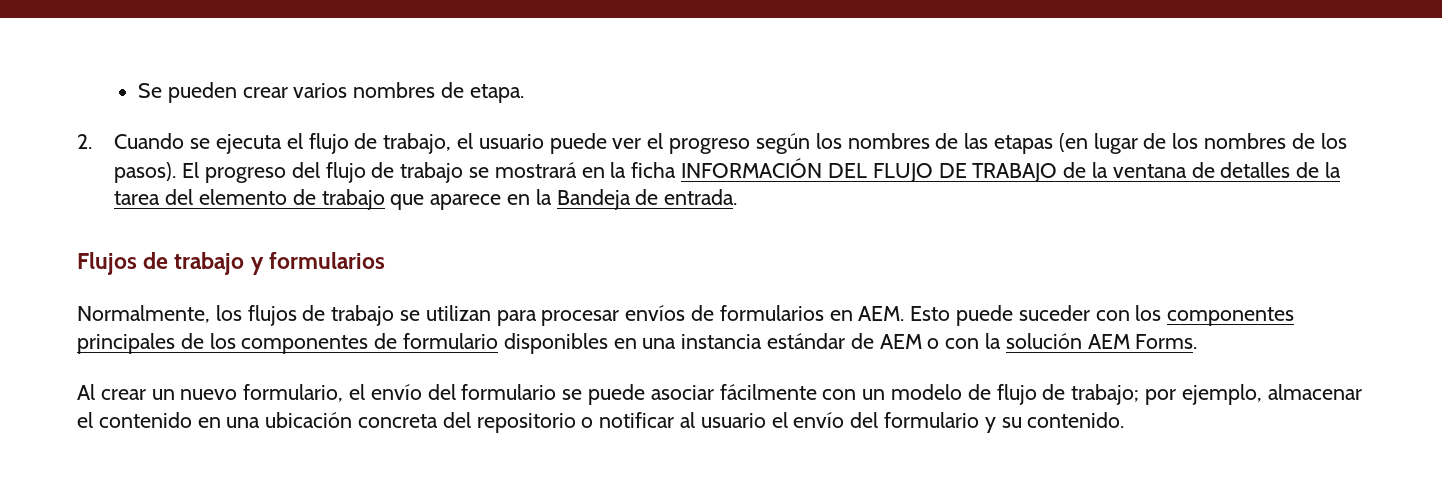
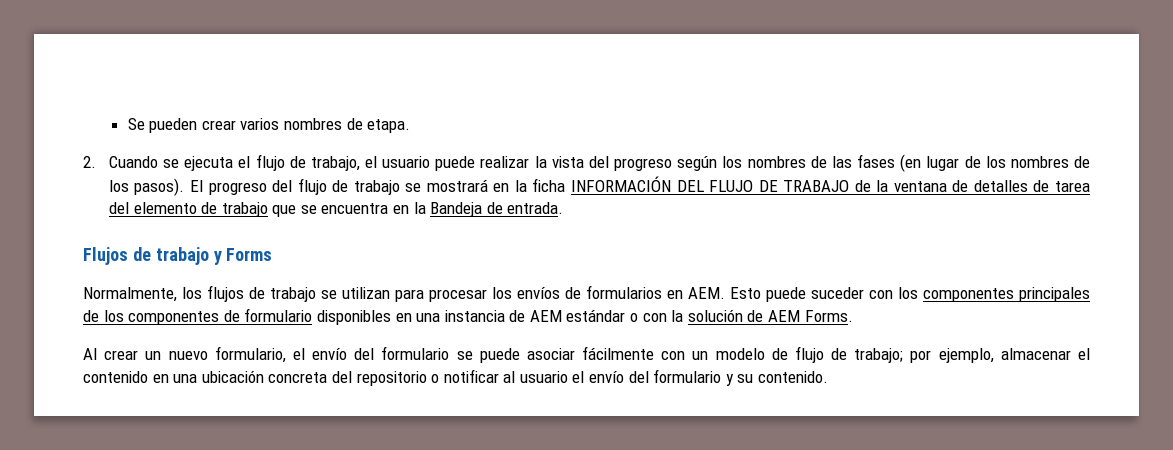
- 2. Cuando se ejecuta el flujo de trabajo, el usuario puede ver el progreso según los nombres de las etapas (en lugar de los nombres de los pasos).
+ 2. Cuando se ejecuta el flujo de trabajo, el usuario puede realizar la vista del progreso según los nombres de las fases (en lugar de los nombres de los pasos).
- El progreso del flujo de trabajo se mostrará en la ficha INFORMACIÓN DEL FLUJO DE TRABAJO de la ventana de detalles de la tarea del elemento de trabajo que aparece en la Bandeja de entrada.
+ El progreso del flujo de trabajo se mostrará en la ficha INFORMACIÓN DEL FLUJO DE TRABAJO de la ventana de detalles de tarea del elemento de trabajo que se encuentra en la Bandeja de entrada.
- Flujos de trabajo y formularios
+ Flujos de trabajo y Forms
- Normalmente, los flujos de trabajo se utilizan para procesar envíos de formularios en AEM. Esto puede suceder con los componentes principales de los componentes de formulario disponibles en una instancia estándar de AEM o con la solución AEM Forms.
+ Normalmente, los flujos de trabajo se utilizan para procesar los envíos de formularios en AEM. Esto puede suceder con los componentes principales de los componentes de formulario disponibles en una instancia de AEM estándar o con la solución de AEM Forms.

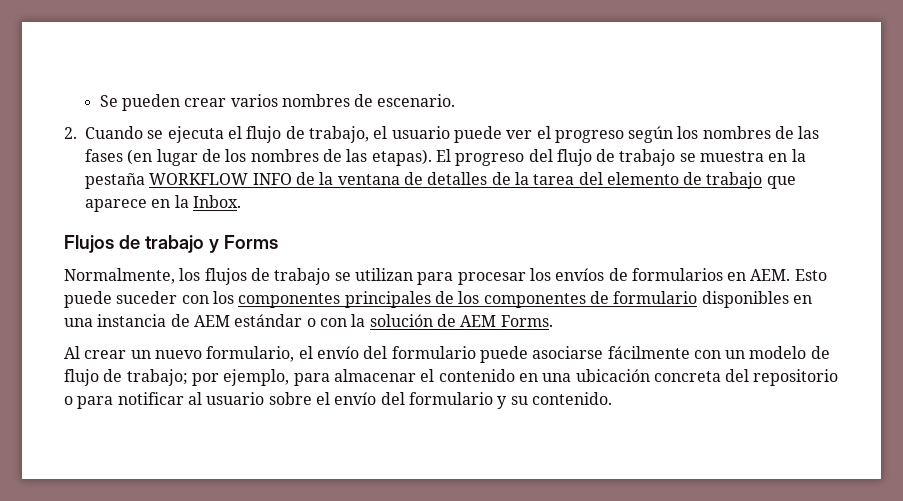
- Se pueden crear varios nombres de etapa.
+ Se pueden crear varios nombres de escenario.
- 2. Cuando se ejecuta el flujo de trabajo, el usuario puede realizar la vista del progreso según los nombres de las fases (en lugar de los nombres de los pasos).
+ 2. Cuando se ejecuta el flujo de trabajo, el usuario puede ver el progreso según los nombres de las fases (en lugar de los nombres de las etapas).
- El progreso del flujo de trabajo se mostrará en la ficha INFORMACIÓN DEL FLUJO DE TRABAJO de la ventana de detalles de tarea del elemento de trabajo que se encuentra en la Bandeja de entrada.
+ El progreso del flujo de trabajo se muestra en la pestaña WORKFLOW INFO de la ventana de detalles de la tarea del elemento de trabajo que aparece en la Inbox.
- Al crear un nuevo formulario, el envío del formulario se puede asociar fácilmente con un modelo de flujo de trabajo; por ejemplo, almacenar el contenido en una ubicación concreta del repositorio o notificar al usuario el envío del formulario y su contenido.
+ Al crear un nuevo formulario, el envío del formulario puede asociarse fácilmente con un modelo de flujo de trabajo; por ejemplo, para almacenar el contenido en una ubicación concreta del repositorio o para notificar al usuario sobre el envío del formulario y su contenido.

